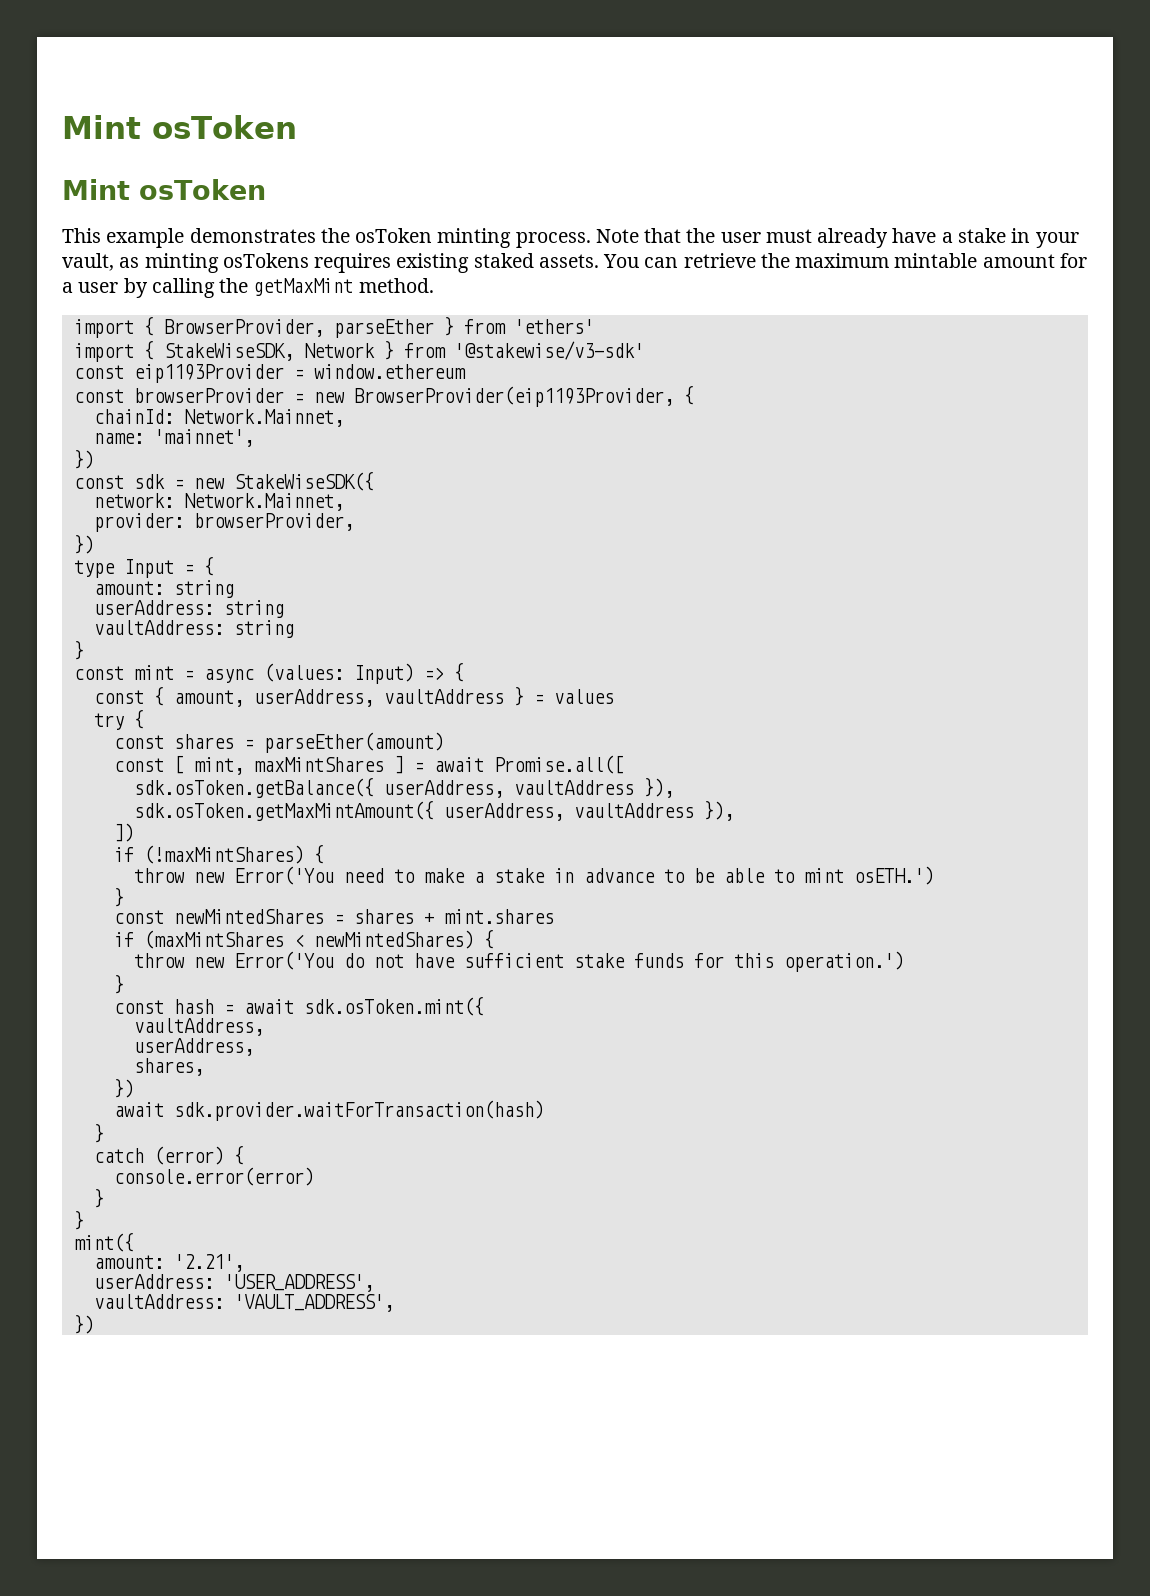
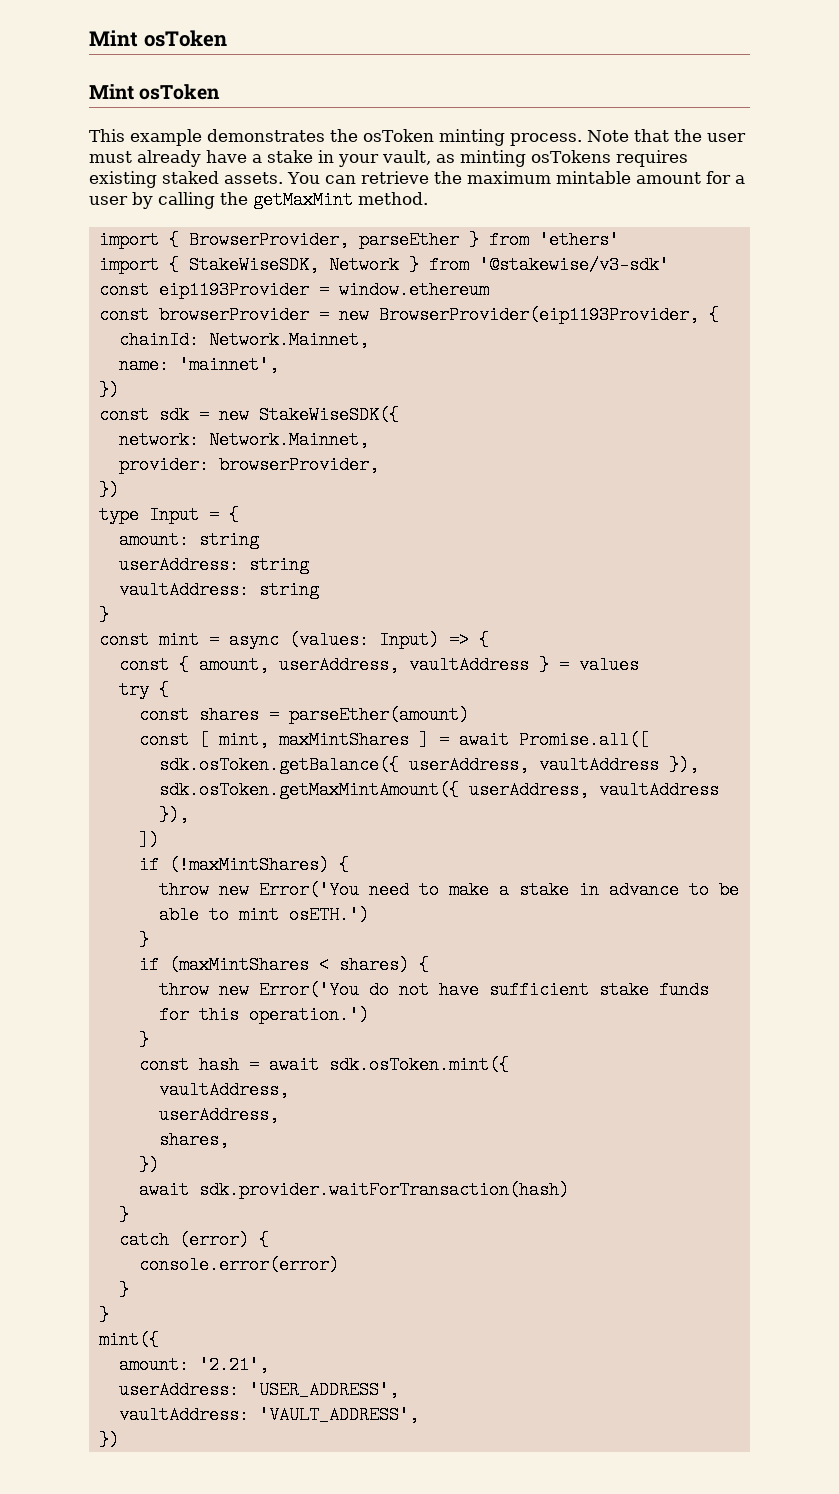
- const newMintedShares = shares + mint.shares
- if (maxMintShares < newMintedShares) {
+ if (maxMintShares < shares) {

